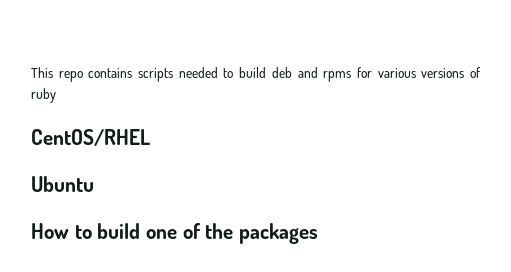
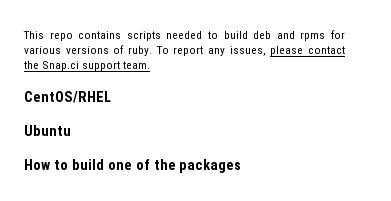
- This repo contains scripts needed to build deb and rpms for various versions of ruby
+ This repo contains scripts needed to build deb and rpms for various versions of ruby. To report any issues, please contact the Snap.ci support team.

